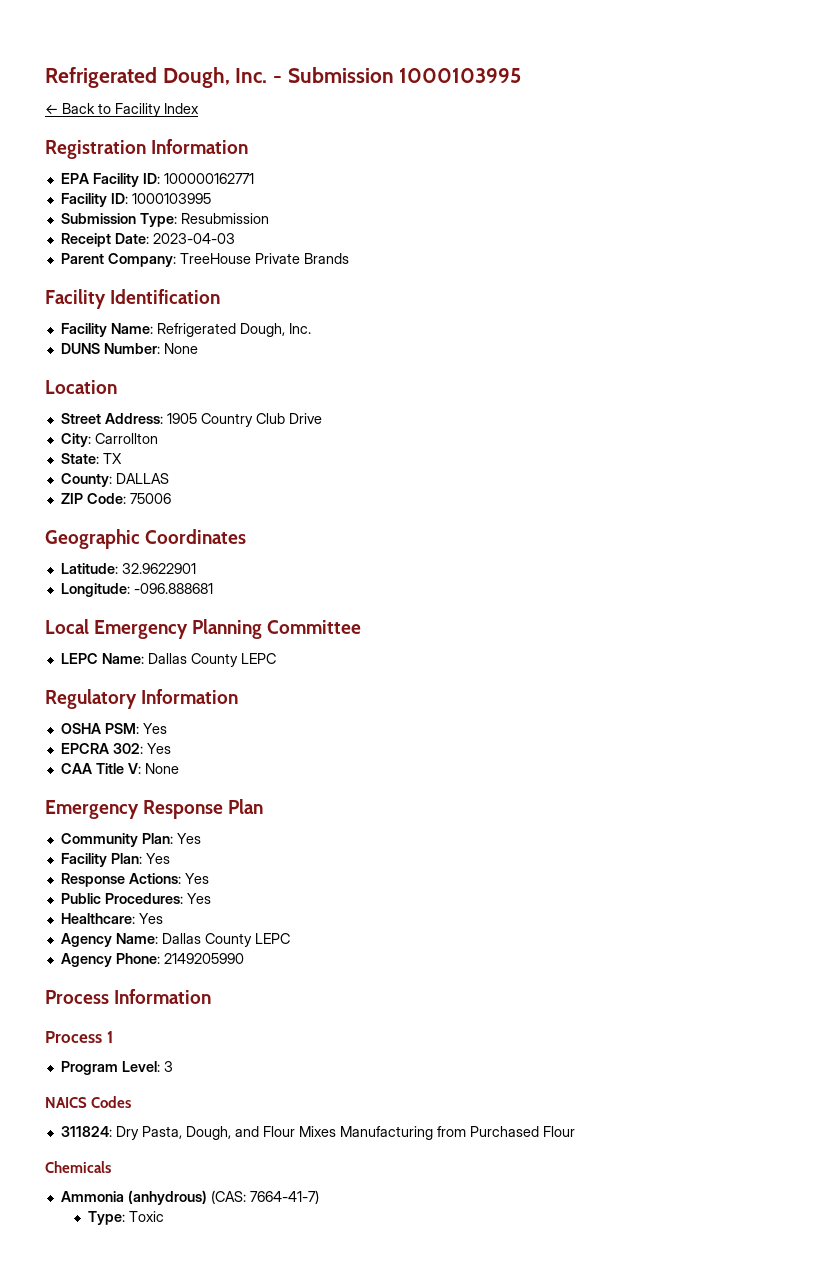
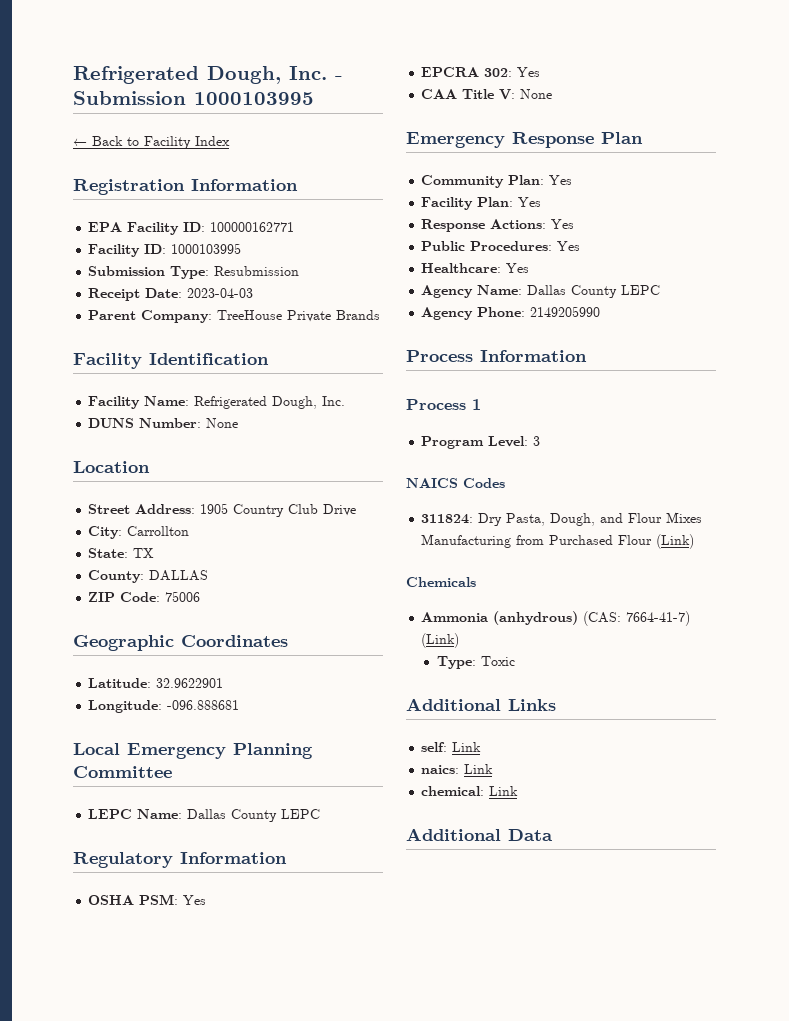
- 311824: Dry Pasta, Dough, and Flour Mixes Manufacturing from Purchased Flour
+ 311824: Dry Pasta, Dough, and Flour Mixes Manufacturing from Purchased Flour (Link)
- Ammonia (anhydrous) (CAS: 7664-41-7)
+ Ammonia (anhydrous) (CAS: 7664-41-7) (Link)
+ Additional Links
+ self: Link
+ naics: Link
+ chemical: Link
+ Additional Data

